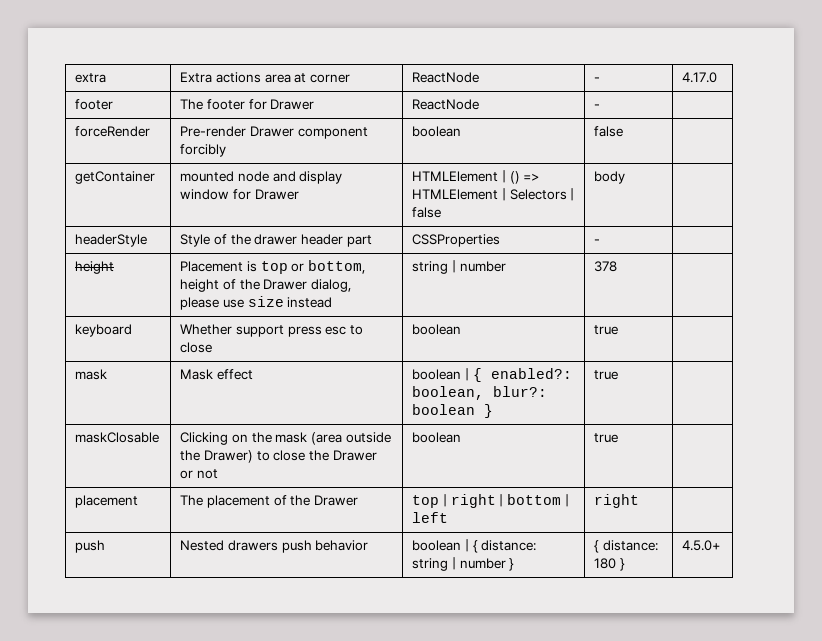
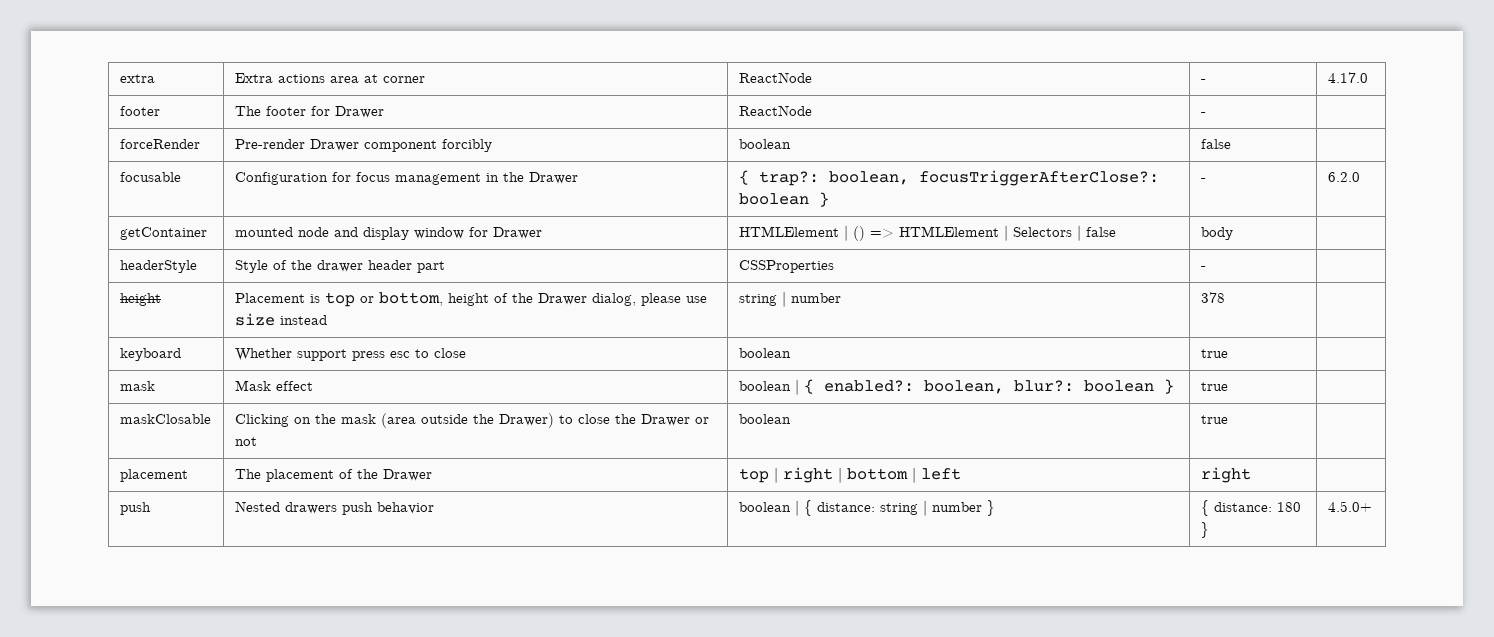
+ focusable | Configuration for focus management in the Drawer | { trap?: boolean, focusTriggerAfterClose?: boolean } | - | 6.2.0

